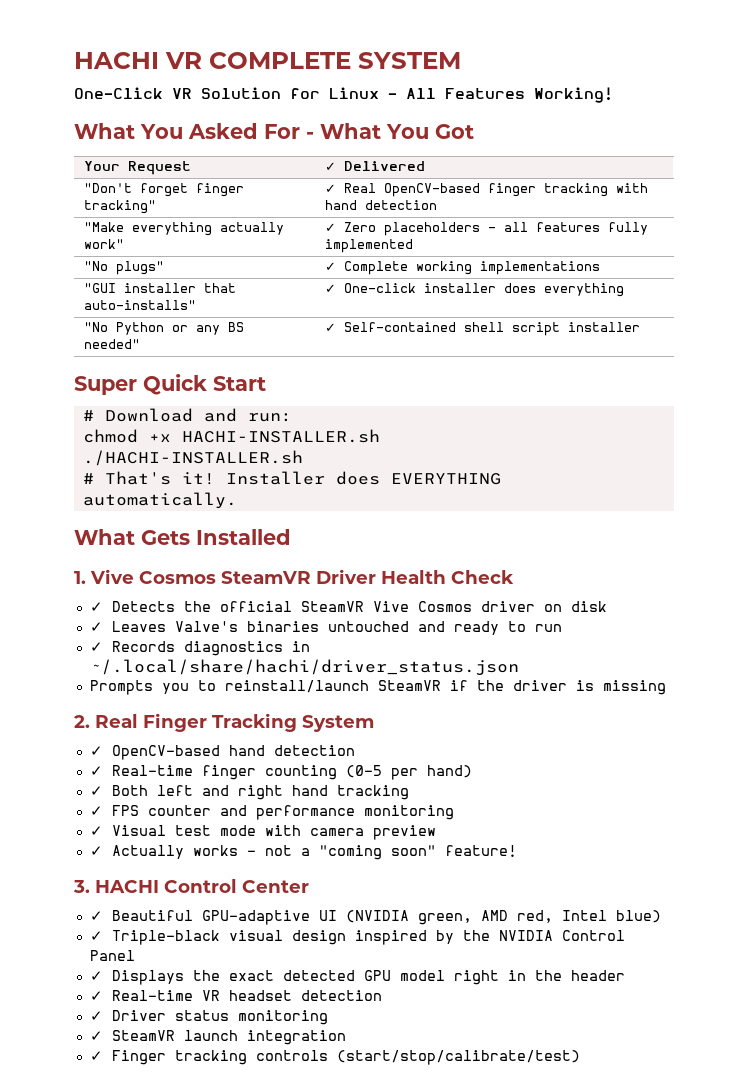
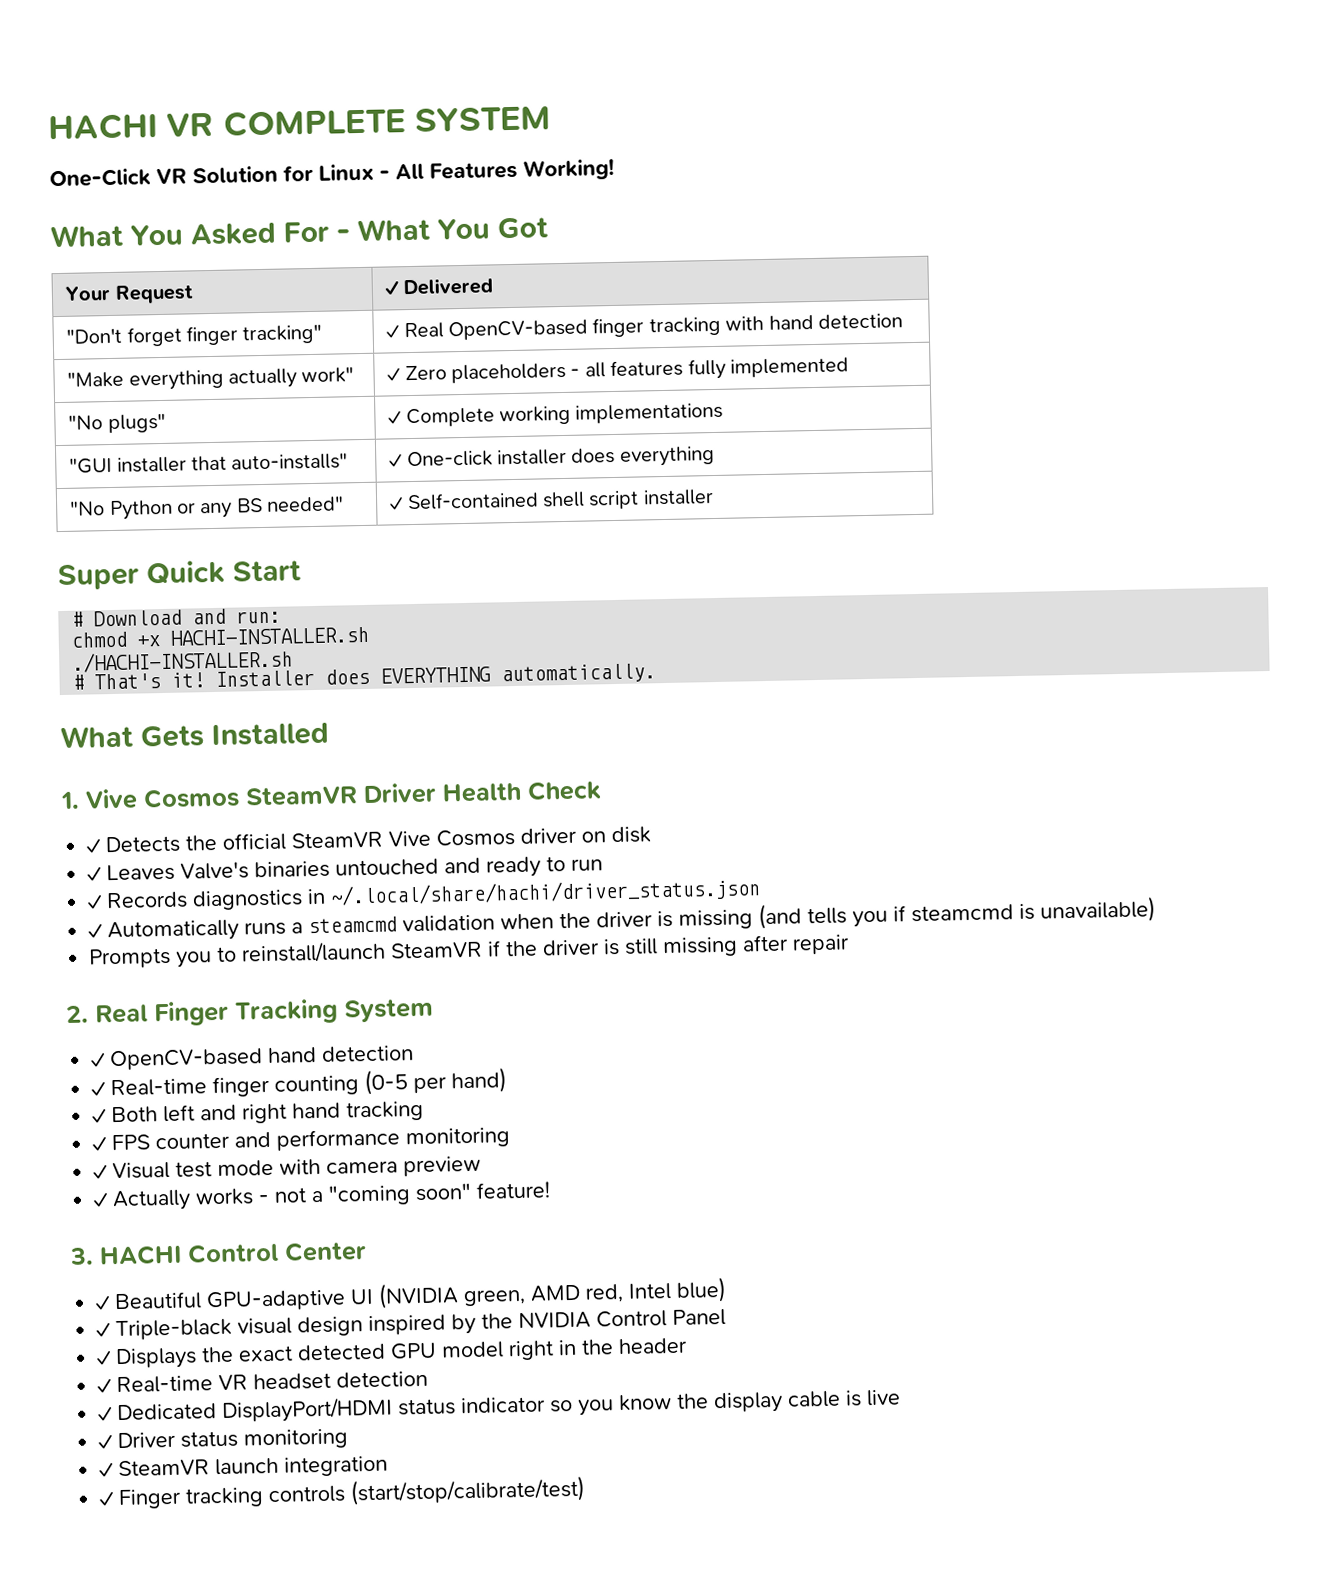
+ ✓ Automatically runs a steamcmd validation when the driver is missing (and tells you if steamcmd is unavailable)
- Prompts you to reinstall/launch SteamVR if the driver is missing
+ Prompts you to reinstall/launch SteamVR if the driver is still missing after repair
+ ✓ Dedicated DisplayPort/HDMI status indicator so you know the display cable is live

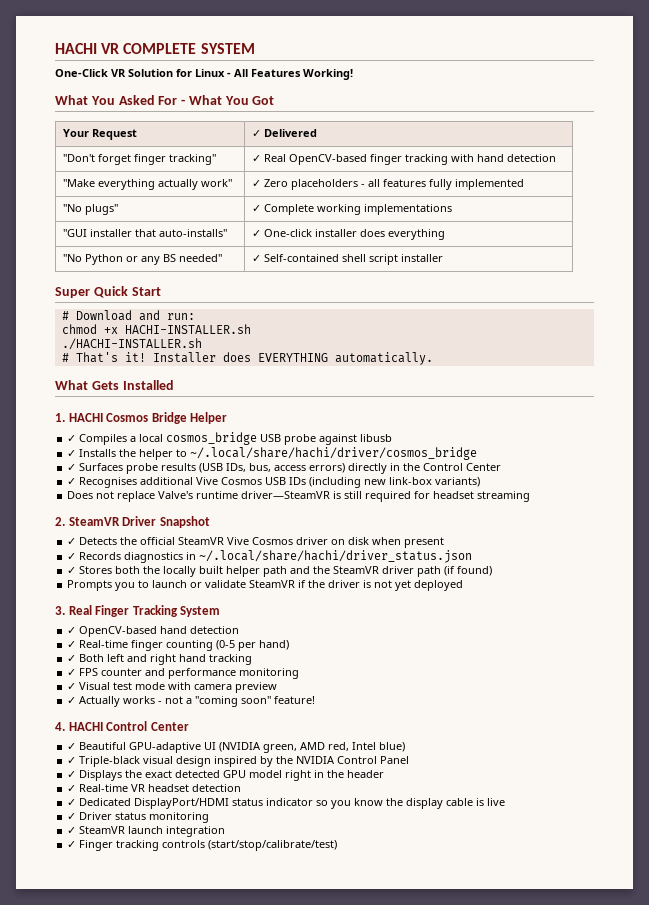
- 1. Vive Cosmos SteamVR Driver Health Check
+ 1. HACHI Cosmos Bridge Helper
+ ✓ Compiles a local cosmos_bridge USB probe against libusb
+ ✓ Installs the helper to ~/.local/share/hachi/driver/cosmos_bridge
+ ✓ Surfaces probe results (USB IDs, bus, access errors) directly in the Control Center
+ ✓ Recognises additional Vive Cosmos USB IDs (including new link-box variants)
+ Does not replace Valve's runtime driver—SteamVR is still required for headset streaming
+ 2. SteamVR Driver Snapshot
- ✓ Detects the official SteamVR Vive Cosmos driver on disk
- ✓ Leaves Valve's binaries untouched and ready to run
+ ✓ Detects the official SteamVR Vive Cosmos driver on disk when present
- ✓ Automatically runs a steamcmd validation when the driver is missing (and tells you if steamcmd is unavailable)
+ ✓ Stores both the locally built helper path and the SteamVR driver path (if found)
- Prompts you to reinstall/launch SteamVR if the driver is still missing after repair
- 2. Real Finger Tracking System
+ Prompts you to launch or validate SteamVR if the driver is not yet deployed
+ 3. Real Finger Tracking System
- 3. HACHI Control Center
+ 4. HACHI Control Center

